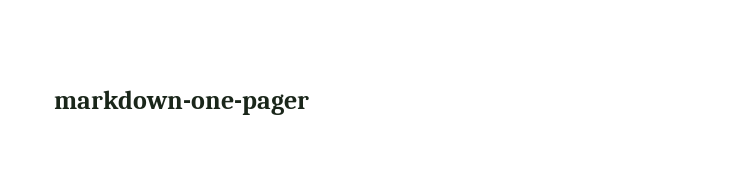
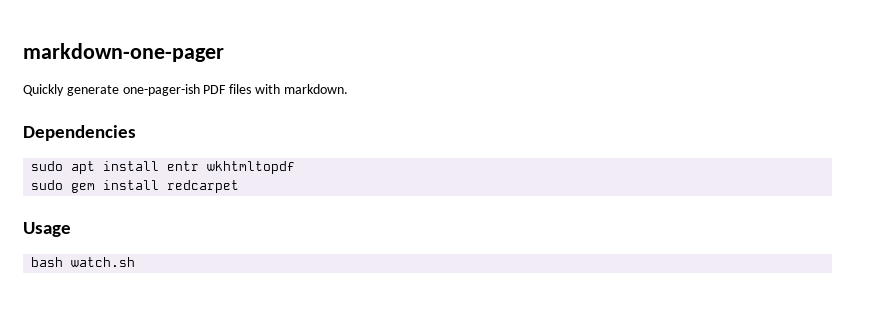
+ Quickly generate one-pager-ish PDF files with markdown.
+ Dependencies
+ sudo apt install entr wkhtmltopdf
+ sudo gem install redcarpet
+ Usage
+ bash watch.sh

